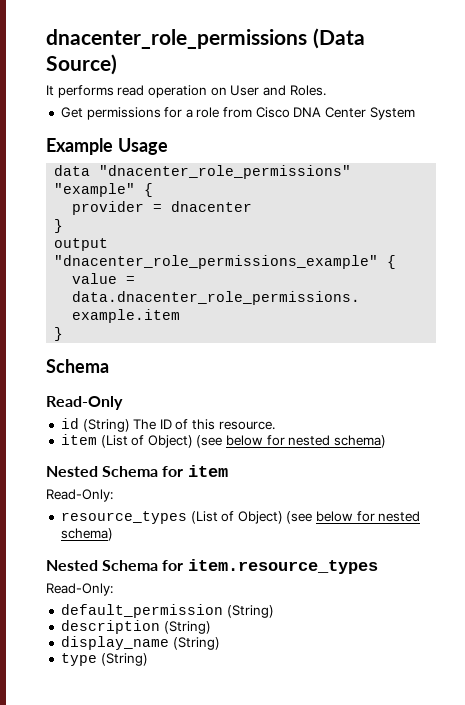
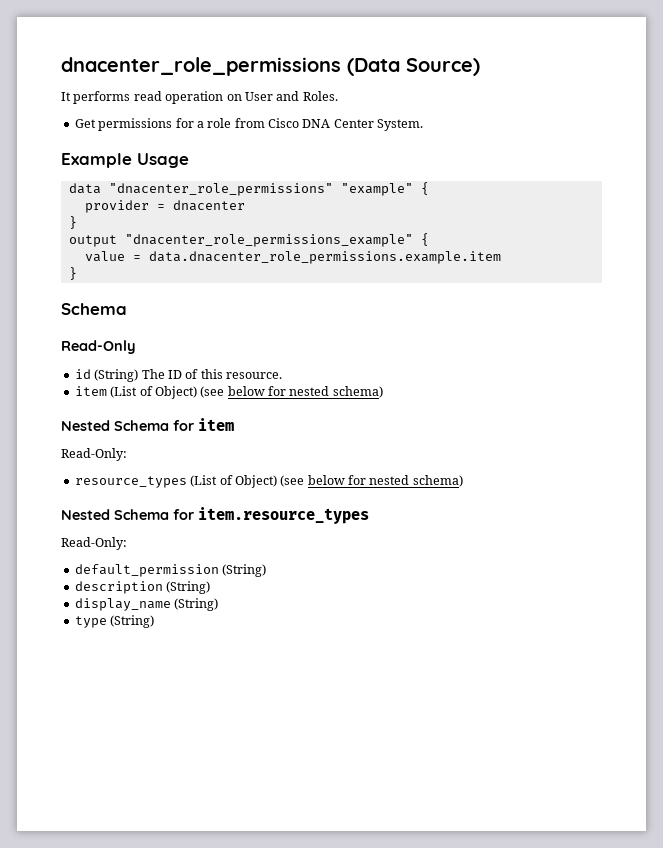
- Get permissions for a role from Cisco DNA Center System
+ Get permissions for a role from Cisco DNA Center System.

